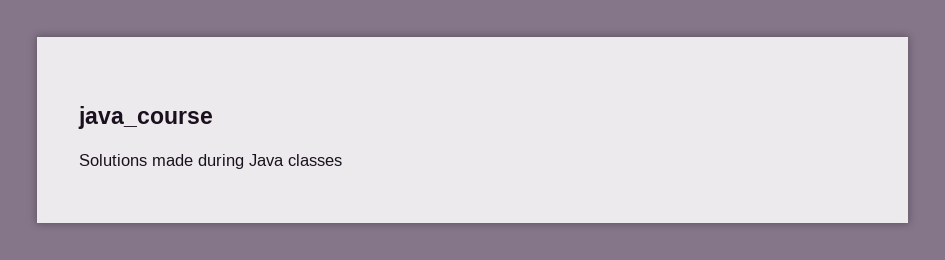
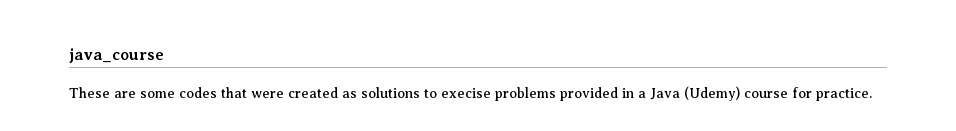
- Solutions made during Java classes
+ These are some codes that were created as solutions to execise problems provided in a Java (Udemy) course for practice.

